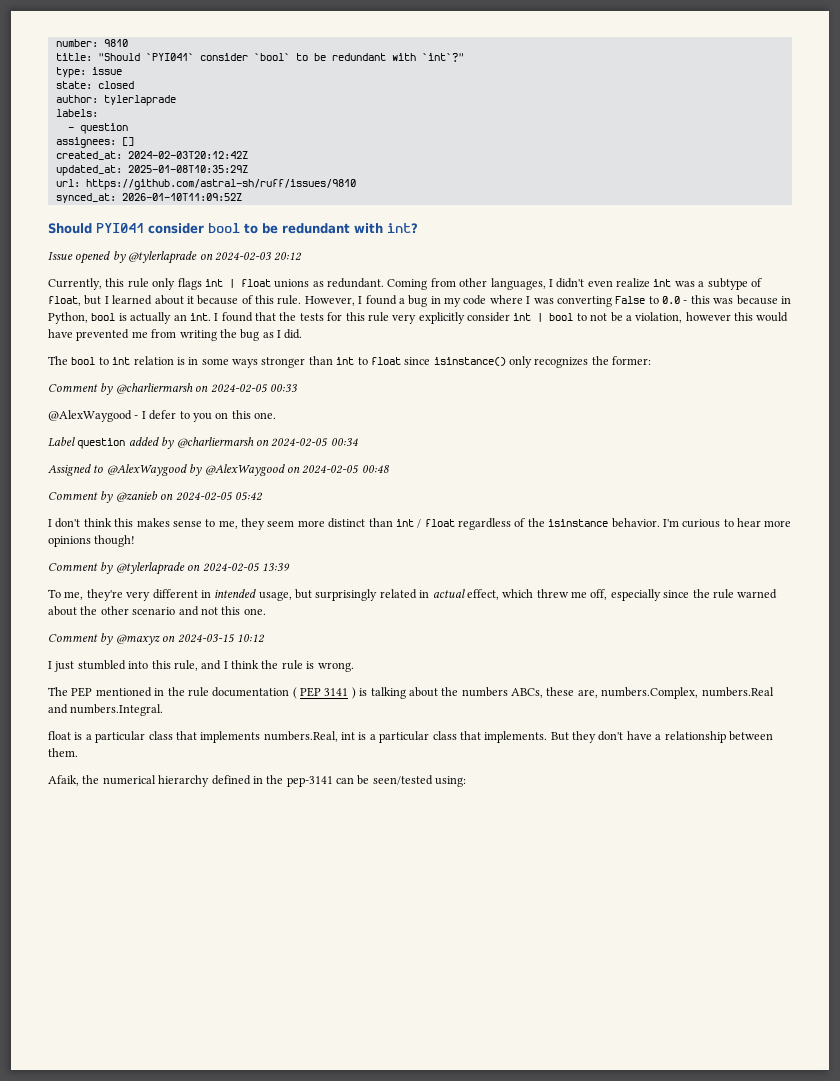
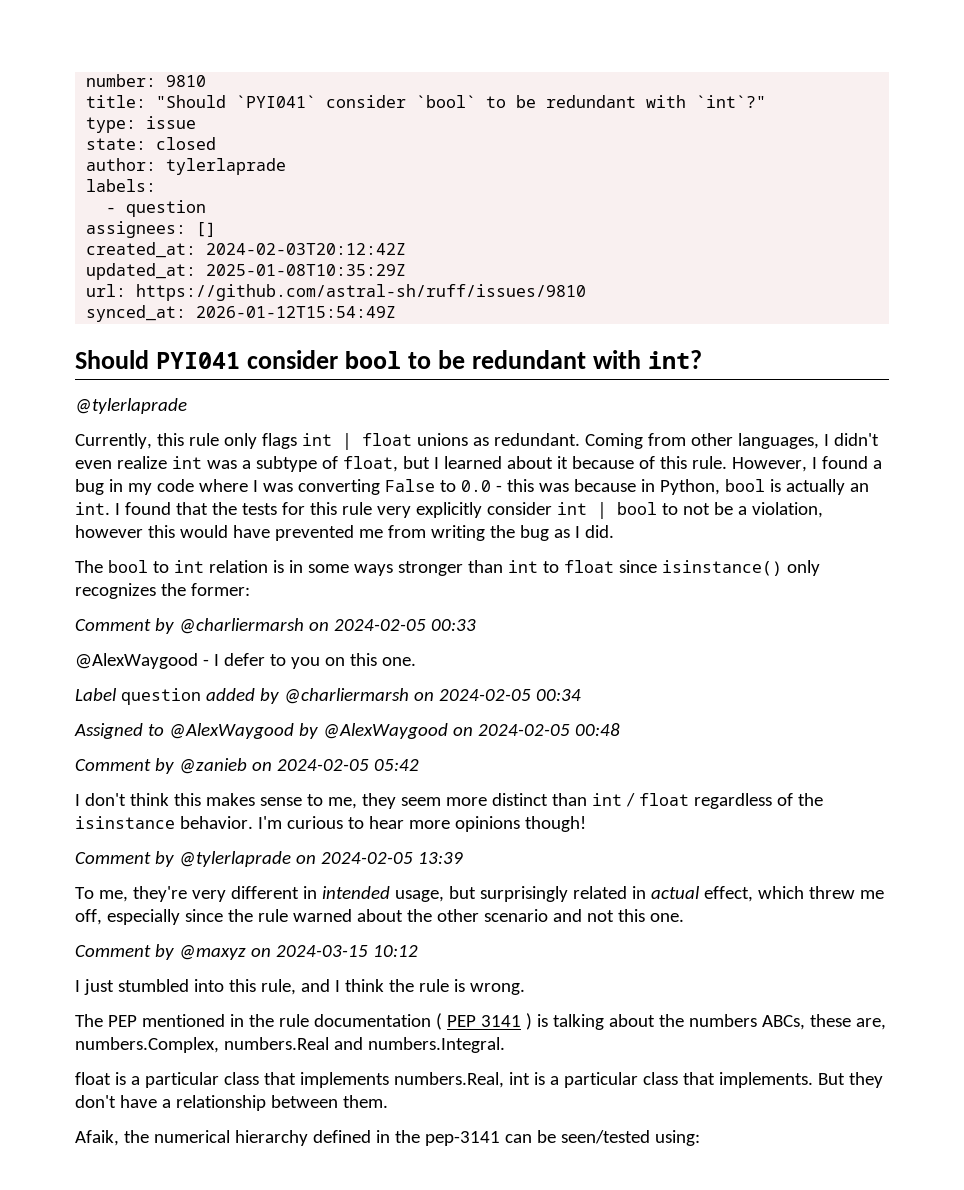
- synced_at: 2026-01-10T11:09:52Z
+ synced_at: 2026-01-12T15:54:49Z
  Should PYI041 consider bool to be redundant with int?
- Issue opened by @tylerlaprade on 2024-02-03 20:12
+ @tylerlaprade

